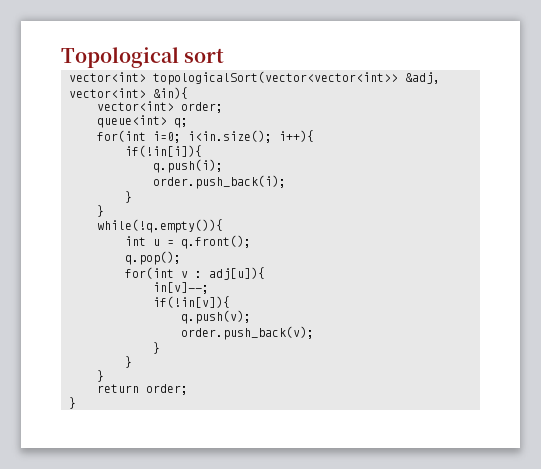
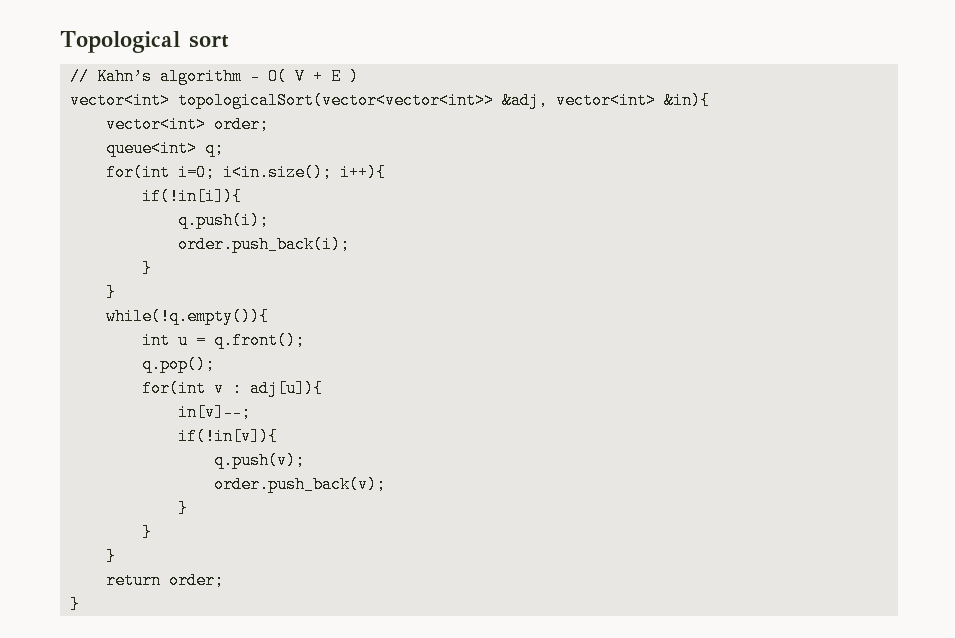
+ // Kahn’s algorithm - O( V + E )

